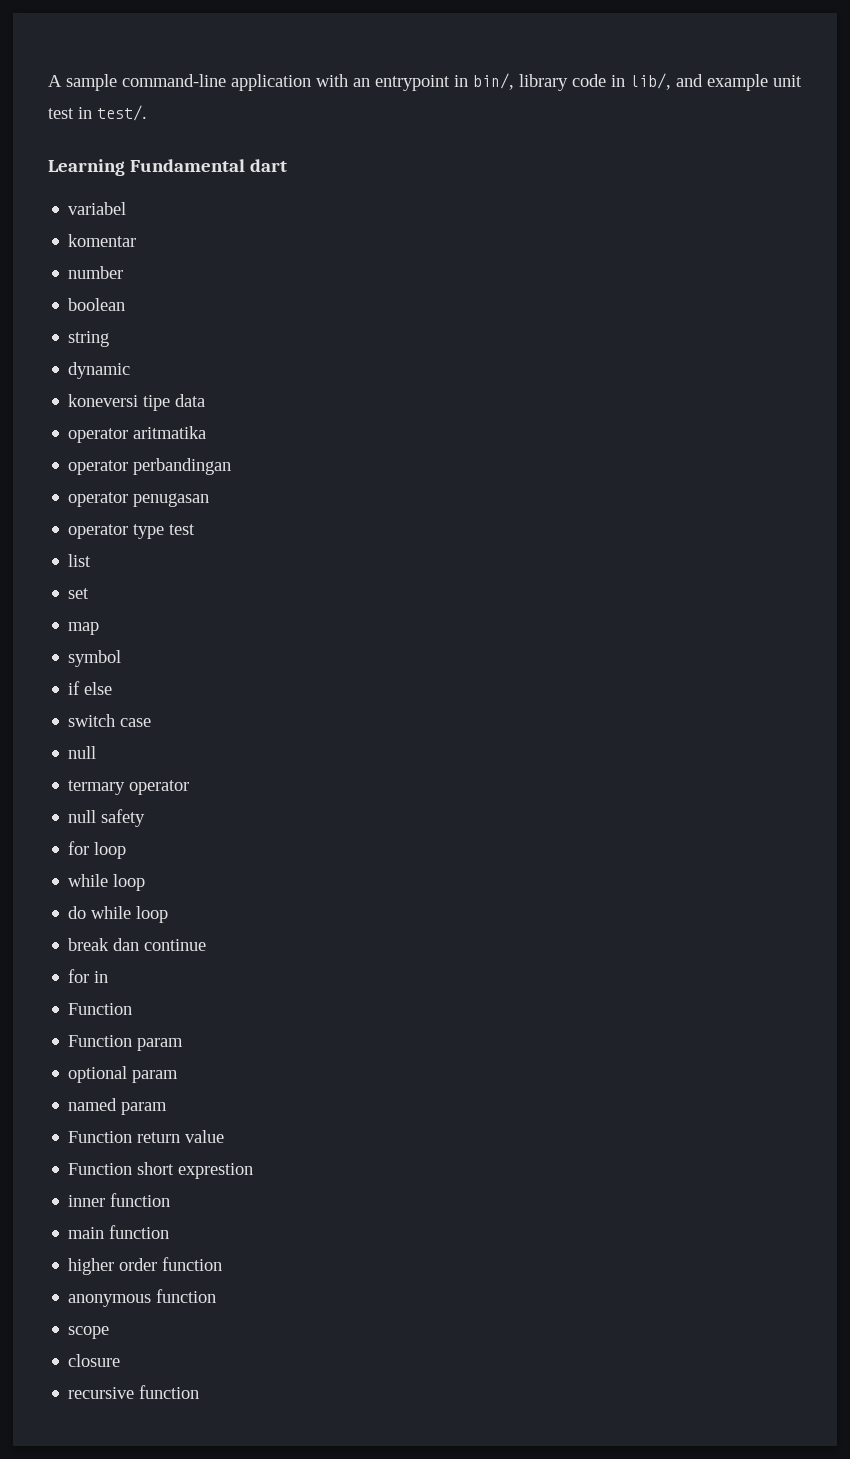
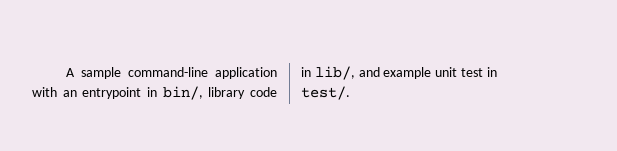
- Learning Fundamental dart
- variabel
- komentar
- number
- boolean
- string
- dynamic
- koneversi tipe data
- operator aritmatika
- operator perbandingan
- operator penugasan
- operator type test
- list
- set
- map
- symbol
- if else
- switch case
- null
- termary operator
- null safety
- for loop
- while loop
- do while loop
- break dan continue
- for in
- Function
- Function param
- optional param
- named param
- Function return value
- Function short exprestion
- inner function
- main function
- higher order function
- anonymous function
- scope
- closure
- recursive function

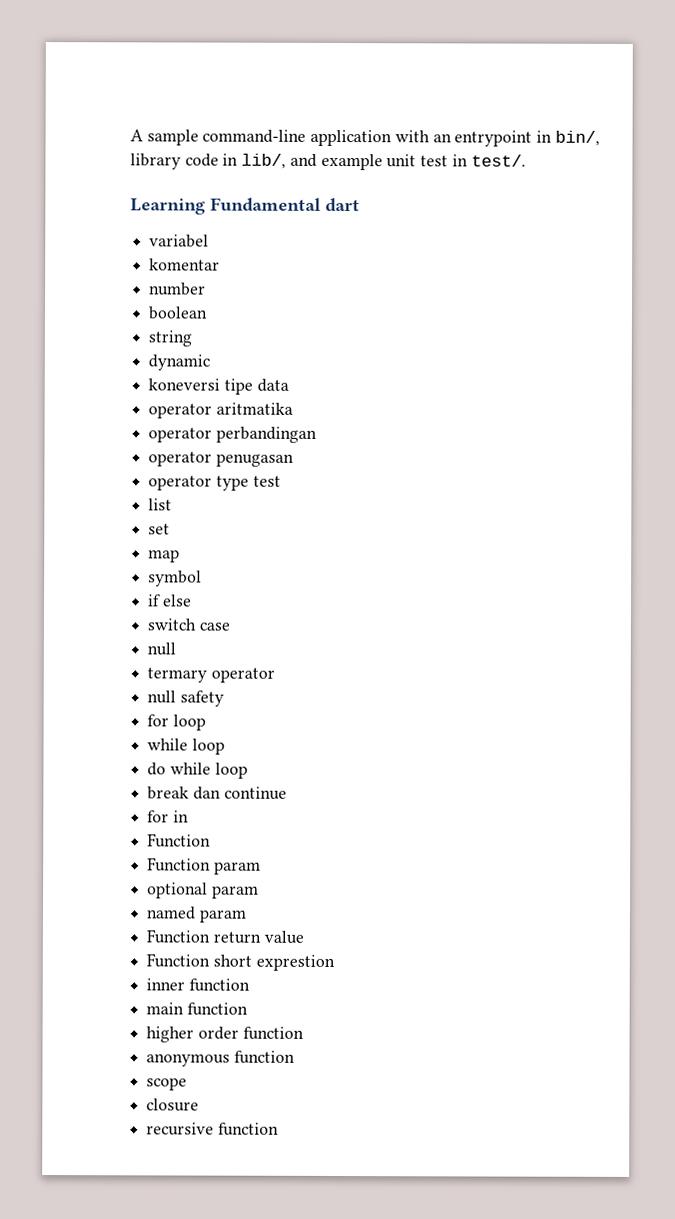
+ Learning Fundamental dart
+ variabel
+ komentar
+ number
+ boolean
+ string
+ dynamic
+ koneversi tipe data
+ operator aritmatika
+ operator perbandingan
+ operator penugasan
+ operator type test
+ list
+ set
+ map
+ symbol
+ if else
+ switch case
+ null
+ termary operator
+ null safety
+ for loop
+ while loop
+ do while loop
+ break dan continue
+ for in
+ Function
+ Function param
+ optional param
+ named param
+ Function return value
+ Function short exprestion
+ inner function
+ main function
+ higher order function
+ anonymous function
+ scope
+ closure
+ recursive function

